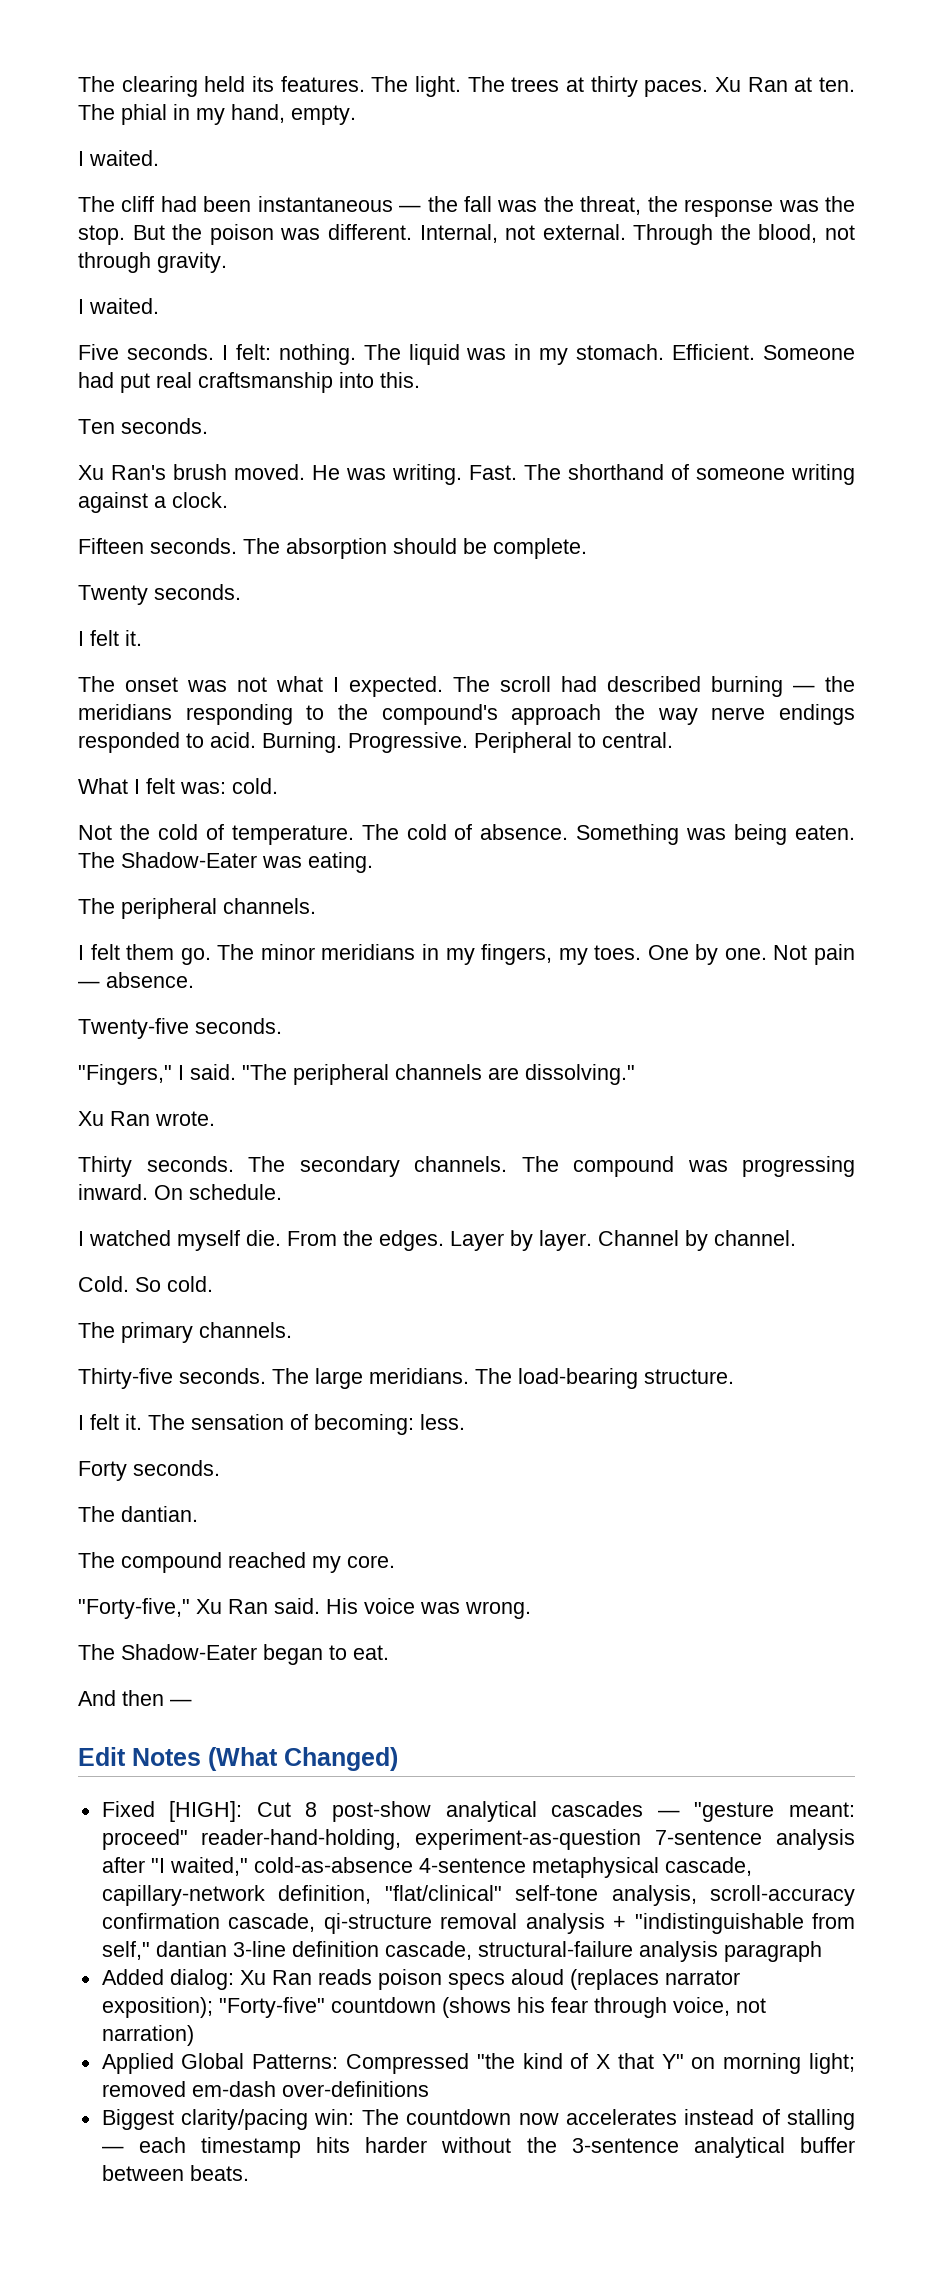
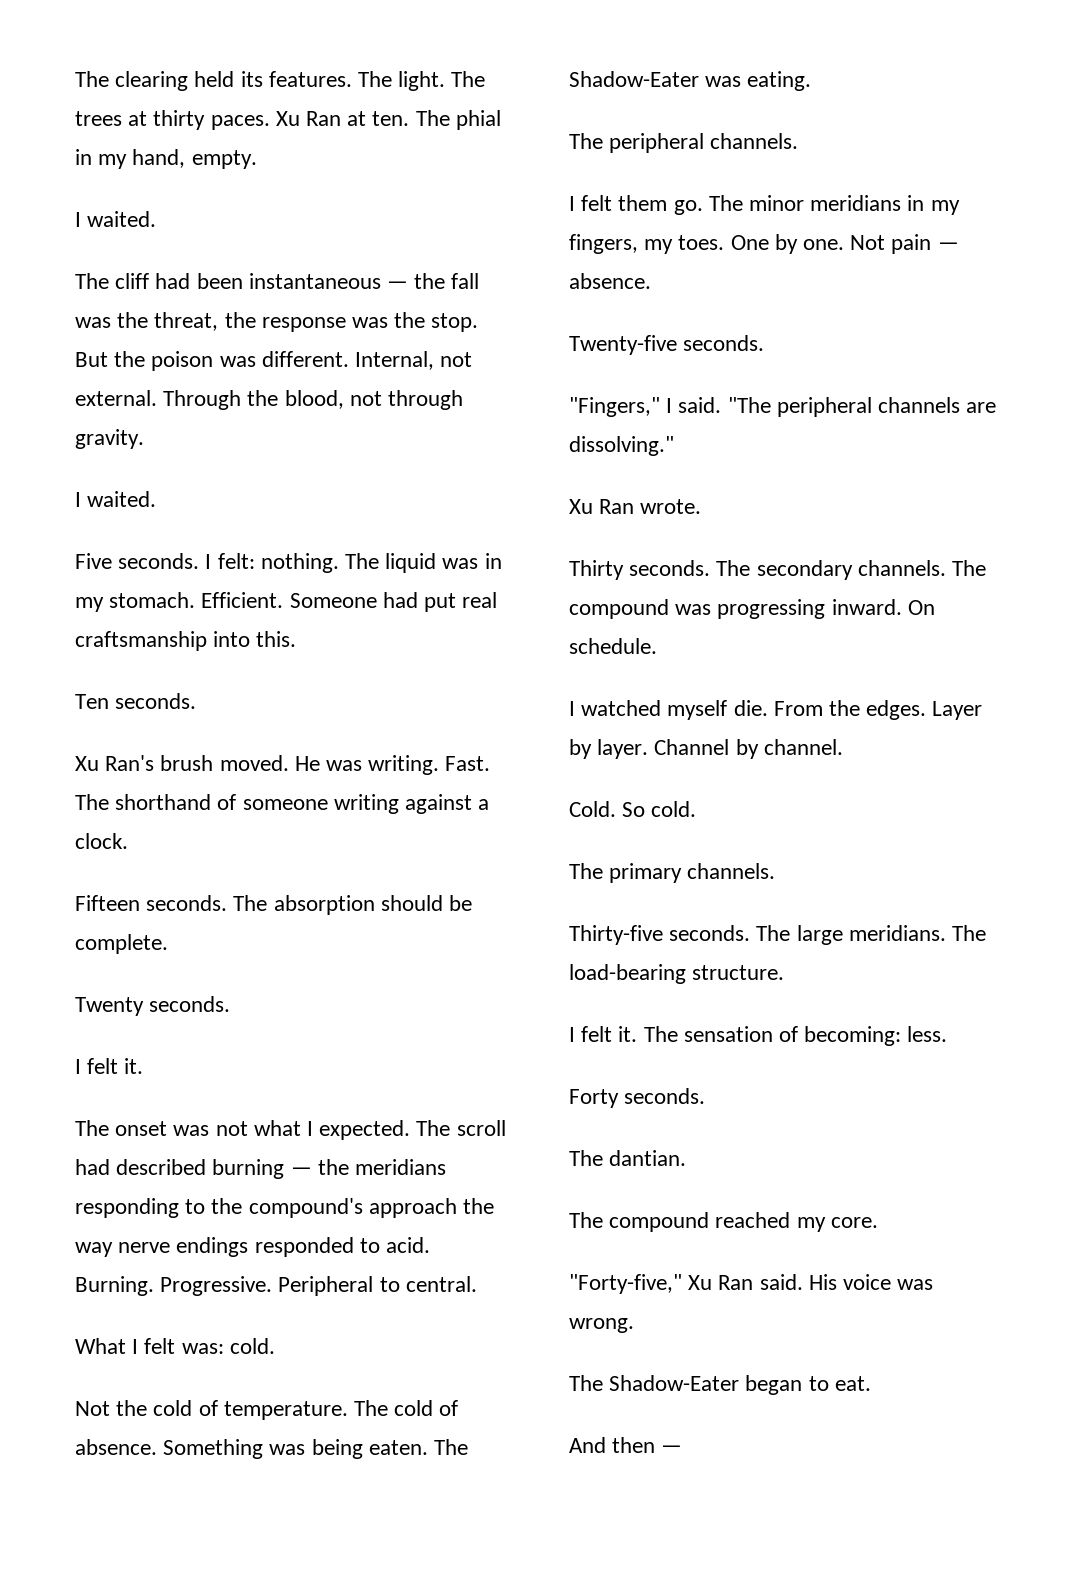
- Edit Notes (What Changed)
- Fixed [HIGH]: Cut 8 post-show analytical cascades — "gesture meant: proceed" reader-hand-holding, experiment-as-question 7-sentence analysis after "I waited," cold-as-absence 4-sentence metaphysical cascade, capillary-network definition, "flat/clinical" self-tone analysis, scroll-accuracy confirmation cascade, qi-structure removal analysis + "indistinguishable from self," dantian 3-line definition cascade, structural-failure analysis paragraph
- Added dialog: Xu Ran reads poison specs aloud (replaces narrator exposition); "Forty-five" countdown (shows his fear through voice, not narration)
- Applied Global Patterns: Compressed "the kind of X that Y" on morning light; removed em-dash over-definitions
- Biggest clarity/pacing win: The countdown now accelerates instead of stalling — each timestamp hits harder without the 3-sentence analytical buffer between beats.

